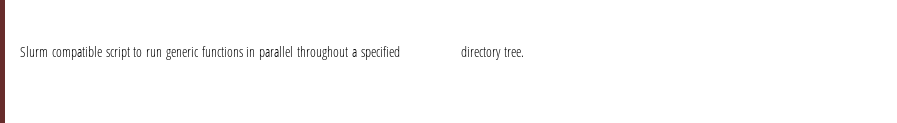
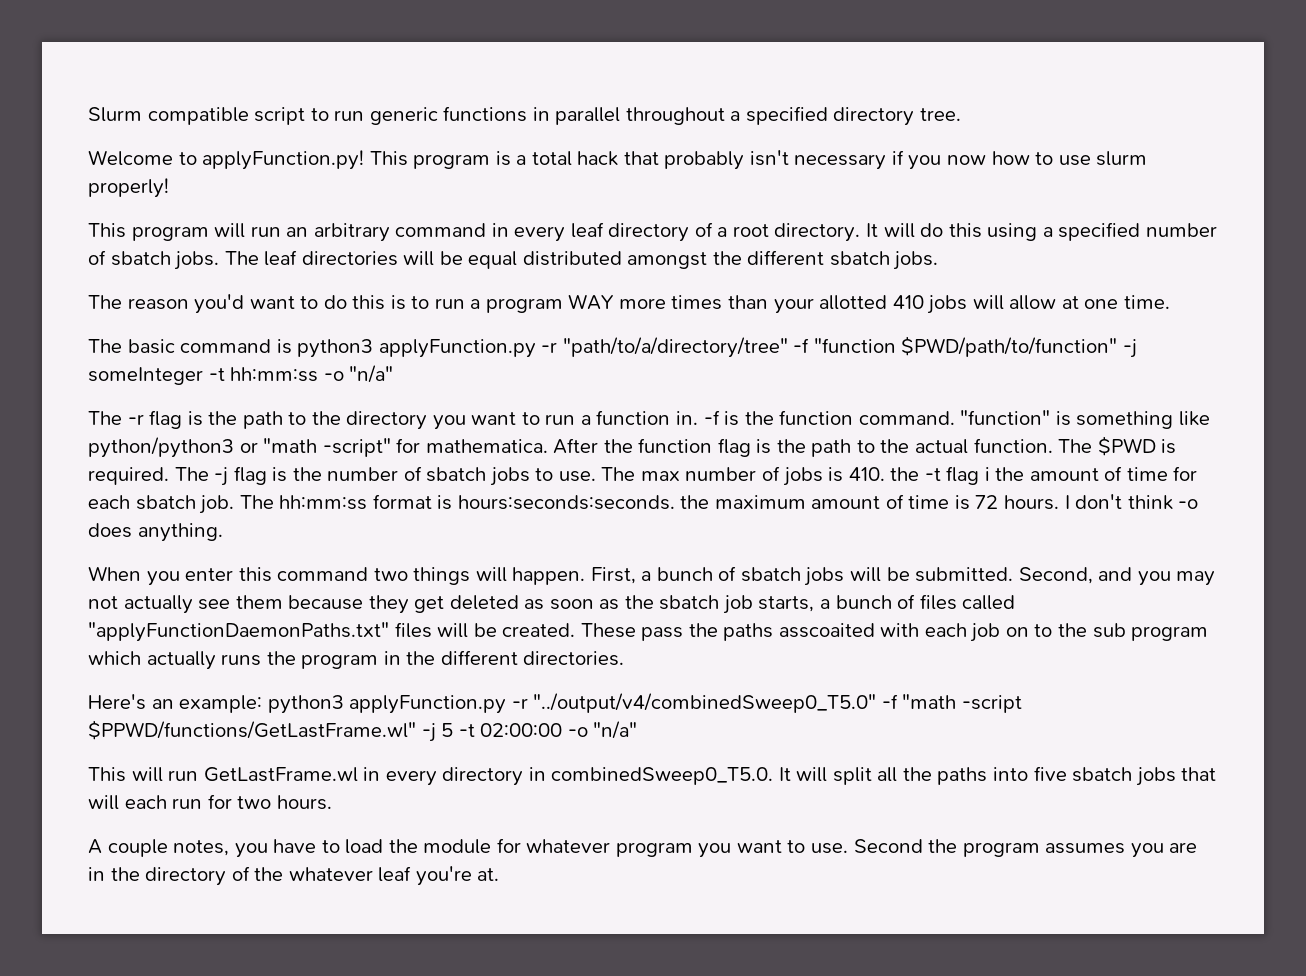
+ Welcome to applyFunction.py! This program is a total hack that probably isn't necessary if you now how to use slurm properly!
+ This program will run an arbitrary command in every leaf directory of a root directory. It will do this using a specified number of sbatch jobs. The leaf directories will be equal distributed amongst the different sbatch jobs.
+ The reason you'd want to do this is to run a program WAY more times than your allotted 410 jobs will allow at one time.
+ The basic command is python3 applyFunction.py -r "path/to/a/directory/tree" -f "function $PWD/path/to/function" -j someInteger -t hh:mm:ss -o "n/a"
+ The -r flag is the path to the directory you want to run a function in. -f is the function command. "function" is something like python/python3 or "math -script" for mathematica. After the function flag is the path to the actual function. The $PWD is required. The -j flag is the number of sbatch jobs to use. The max number of jobs is 410. the -t flag i the amount of time for each sbatch job. The hh:mm:ss format is hours:seconds:seconds. the maximum amount of time is 72 hours. I don't think -o does anything.
+ When you enter this command two things will happen. First, a bunch of sbatch jobs will be submitted. Second, and you may not actually see them because they get deleted as soon as the sbatch job starts, a bunch of files called "applyFunctionDaemonPaths.txt" files will be created. These pass the paths asscoaited with each job on to the sub program which actually runs the program in the different directories.
+ Here's an example: python3 applyFunction.py -r "../output/v4/combinedSweep0_T5.0" -f "math -script $PPWD/functions/GetLastFrame.wl" -j 5 -t 02:00:00 -o "n/a"
+ This will run GetLastFrame.wl in every directory in combinedSweep0_T5.0. It will split all the paths into five sbatch jobs that will each run for two hours.
+ A couple notes, you have to load the module for whatever program you want to use. Second the program assumes you are in the directory of the whatever leaf you're at.

